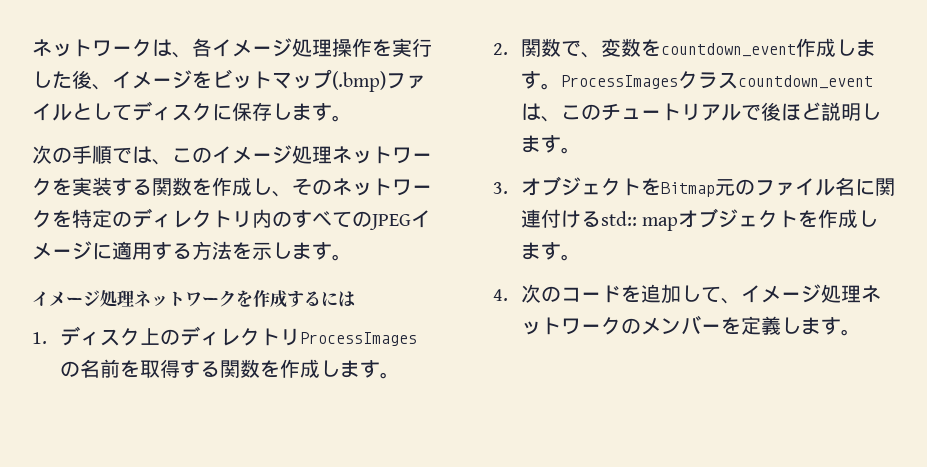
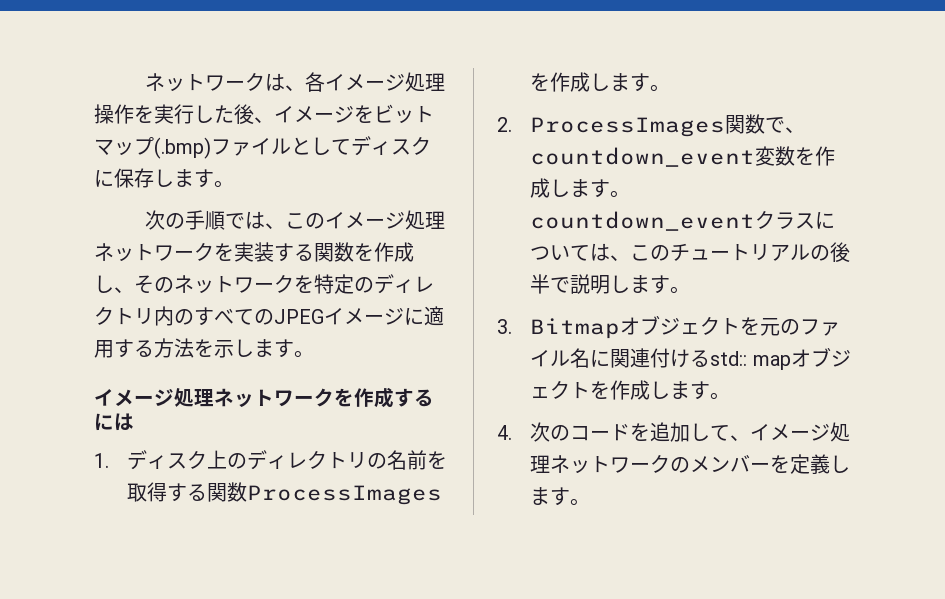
- 1.ディスク上のディレクトリProcessImagesの名前を取得する関数を作成します。
+ 1.ディスク上のディレクトリの名前を取得する関数ProcessImagesを作成します。
- 2.関数で、変数をcountdown_event作成します。ProcessImagesクラスcountdown_eventは、このチュートリアルで後ほど説明します。
+ 2. ProcessImages関数で、countdown_event変数を作成します。countdown_eventクラスについては、このチュートリアルの後半で説明します。
- 3.オブジェクトをBitmap元のファイル名に関連付けるstd:: mapオブジェクトを作成します。
+ 3. Bitmapオブジェクトを元のファイル名に関連付けるstd:: mapオブジェクトを作成します。

